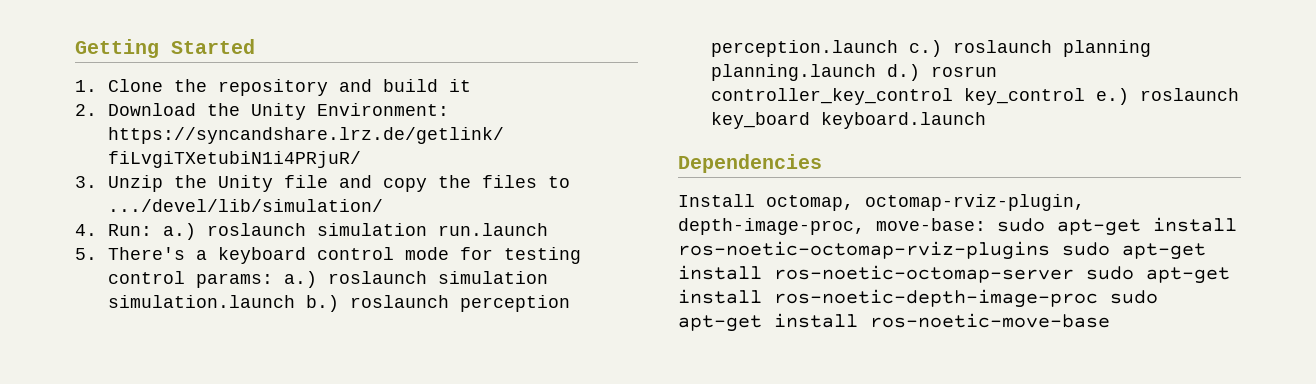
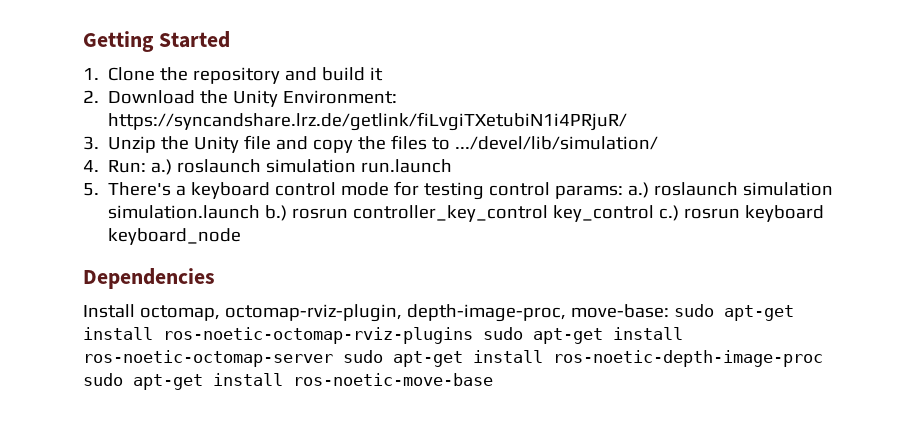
- 5. There's a keyboard control mode for testing control params: a.) roslaunch simulation simulation.launch b.) roslaunch perception perception.launch c.) roslaunch planning planning.launch d.) rosrun controller_key_control key_control e.) roslaunch key_board keyboard.launch
+ 5. There's a keyboard control mode for testing control params: a.) roslaunch simulation simulation.launch b.) rosrun controller_key_control key_control c.) rosrun keyboard keyboard_node

